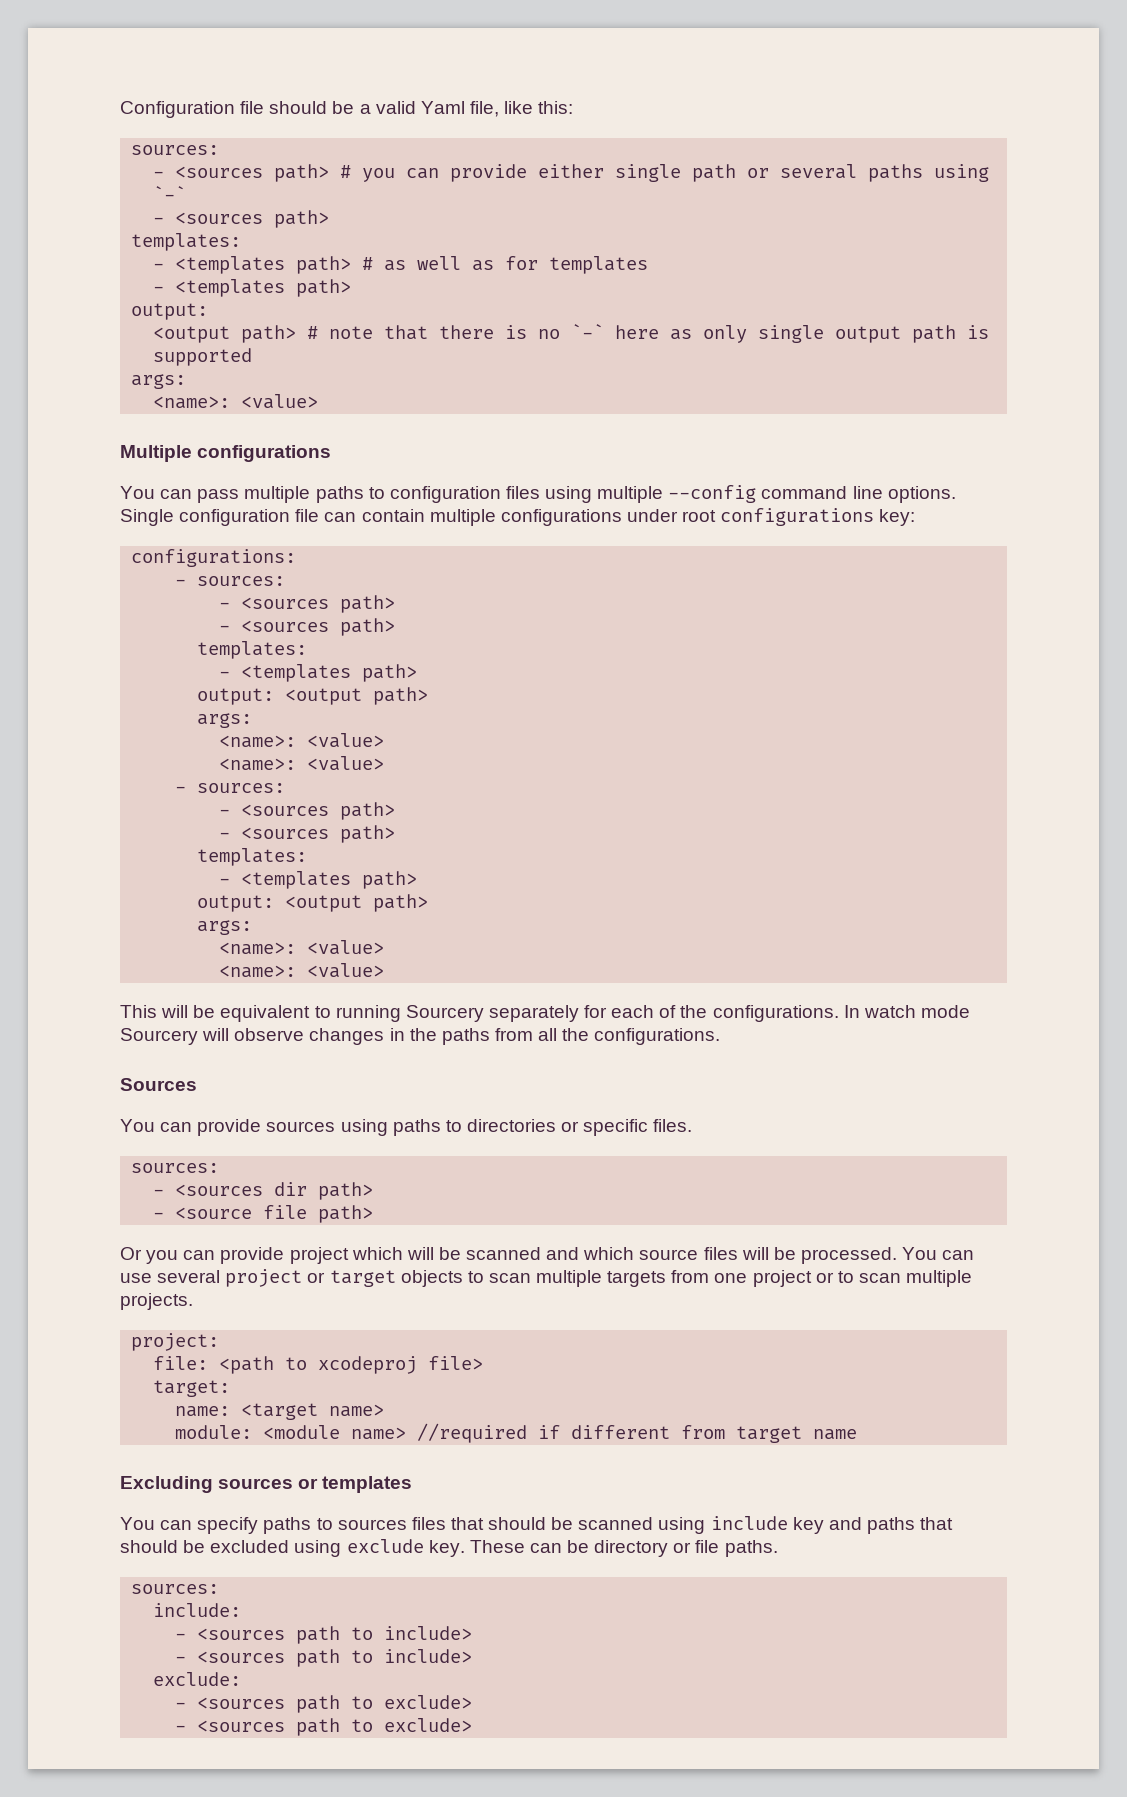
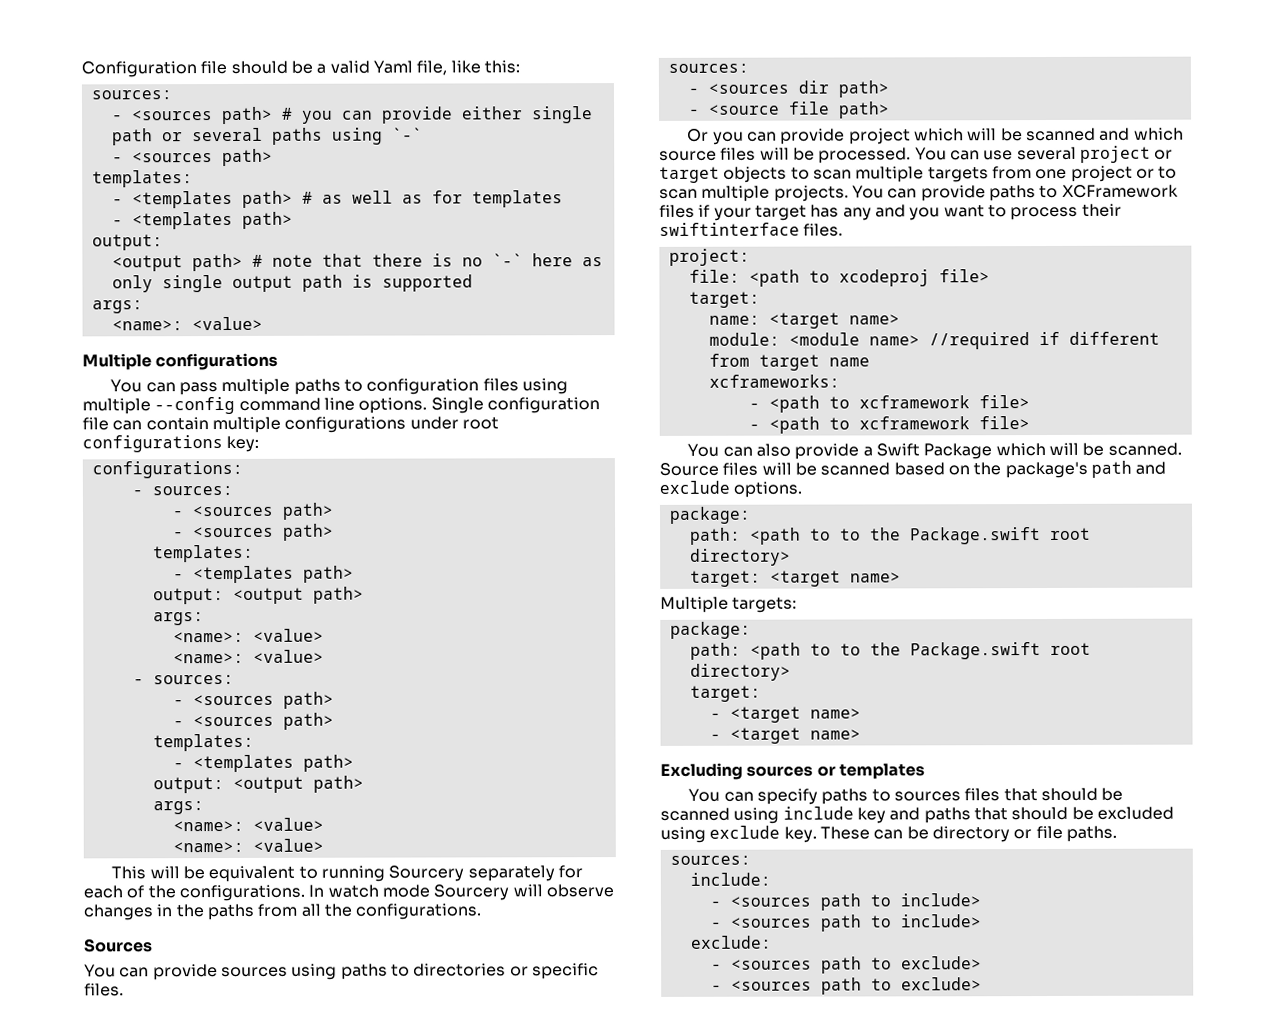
+ You can provide paths to XCFramework files if your target has any and you want to process their swiftinterface files.
+ xcframeworks:
+ - <path to xcframework file>
+ - <path to xcframework file>
+ You can also provide a Swift Package which will be scanned. Source files will be scanned based on the package's path and exclude options.
+ package:
+ path: <path to to the Package.swift root directory>
+ target: <target name>
+ Multiple targets:
+ package:
+ path: <path to to the Package.swift root directory>
+ target:
+ - <target name>
+ - <target name>

